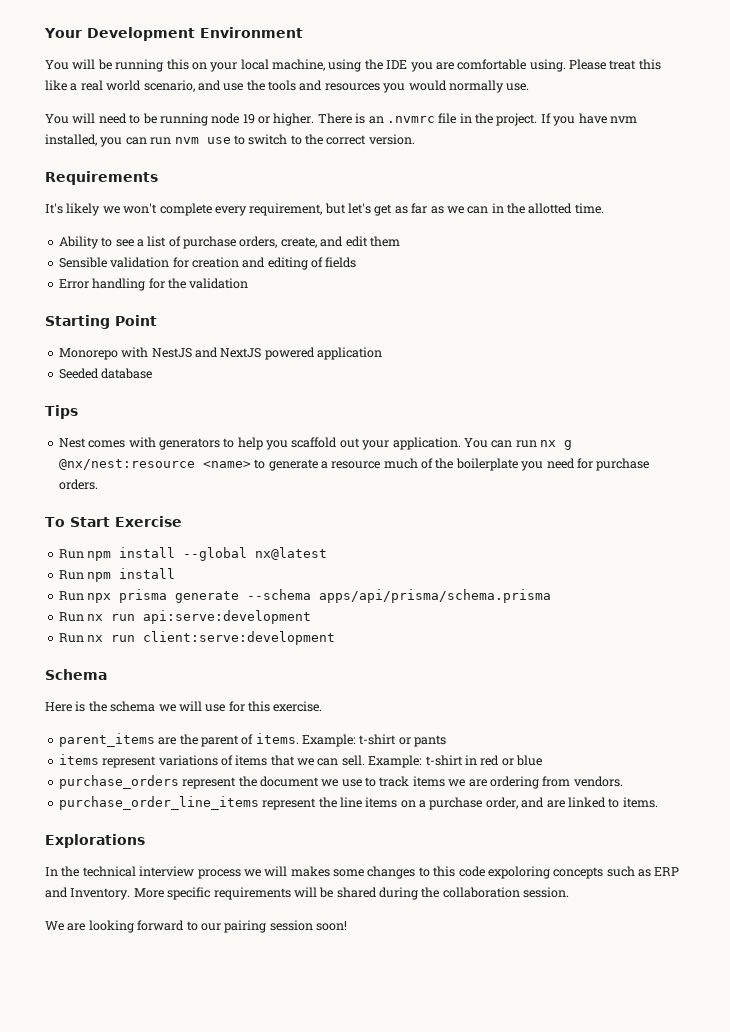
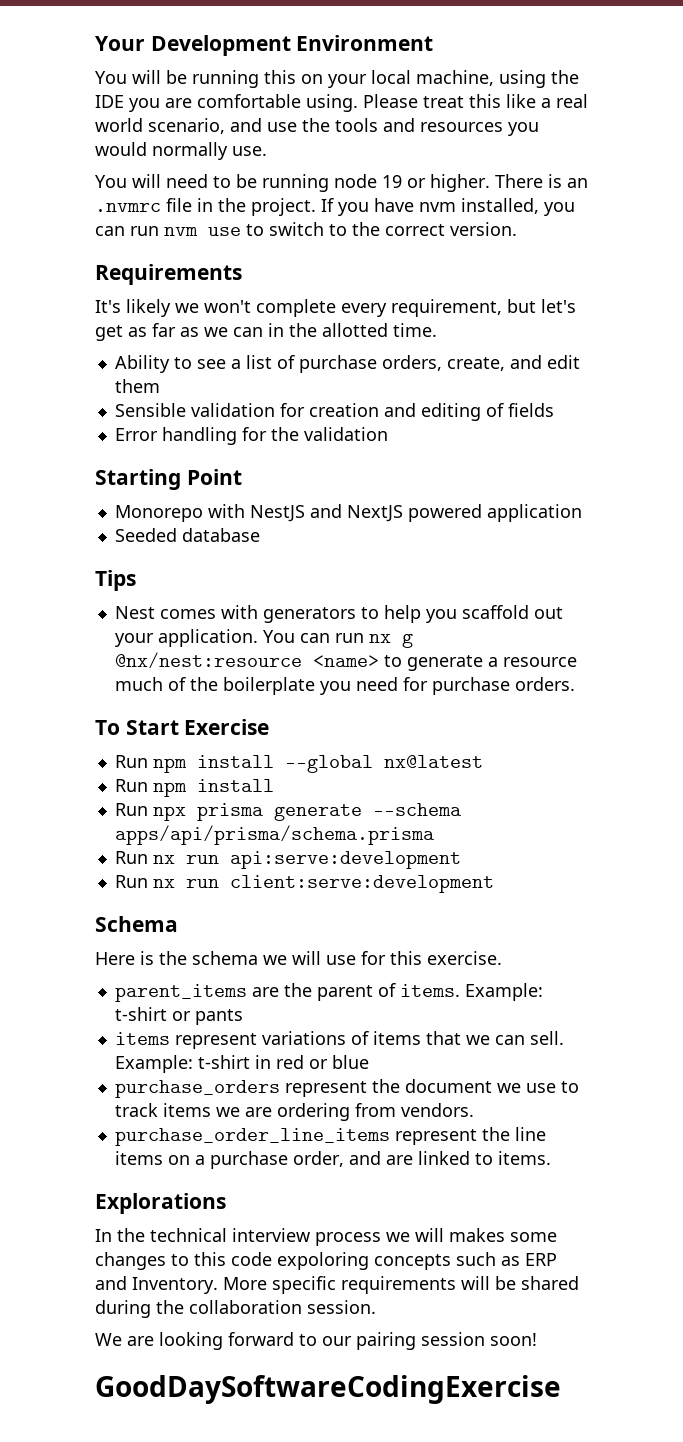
+ GoodDaySoftwareCodingExercise

